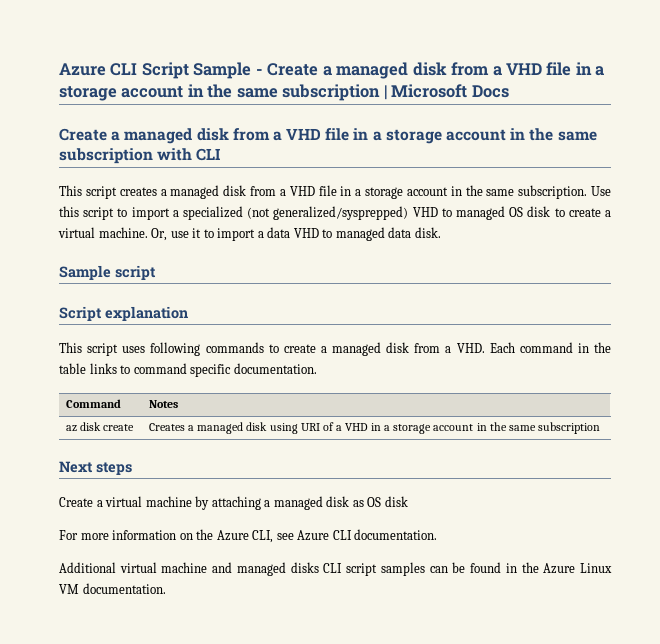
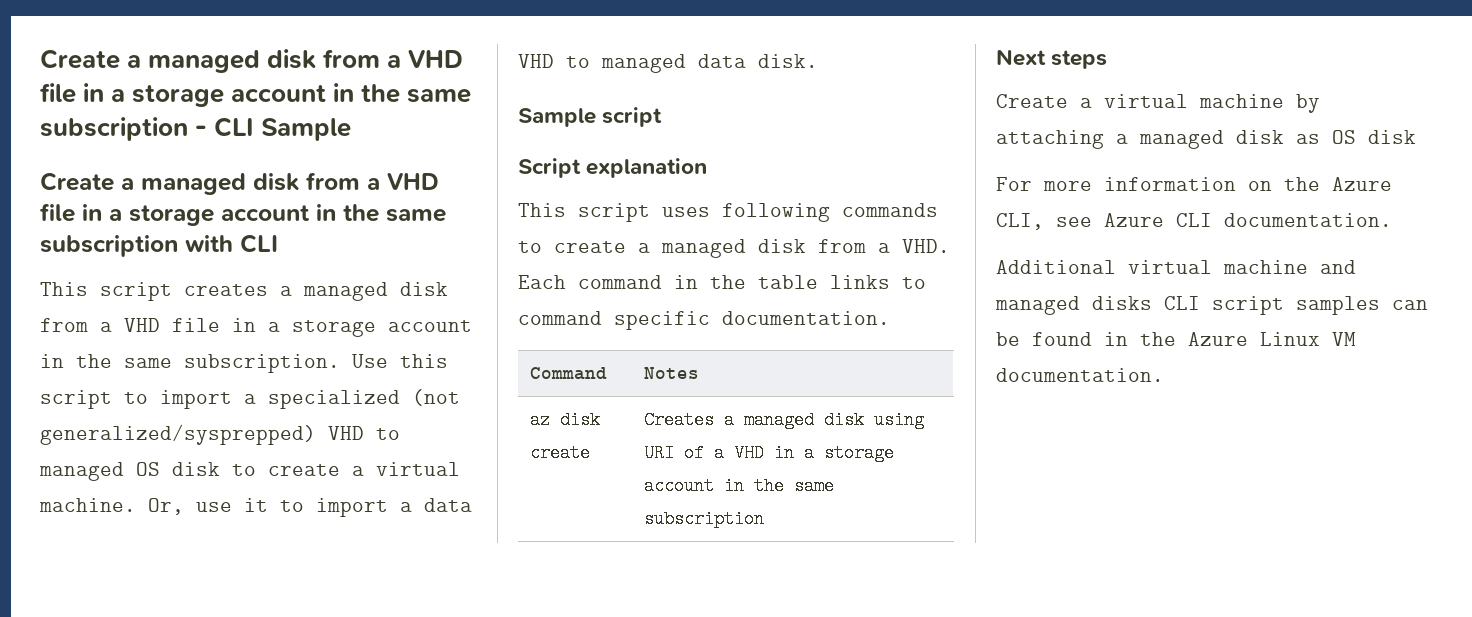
- Azure CLI Script Sample - Create a managed disk from a VHD file in a storage account in the same subscription | Microsoft Docs
+ Create a managed disk from a VHD file in a storage account in the same subscription - CLI Sample

